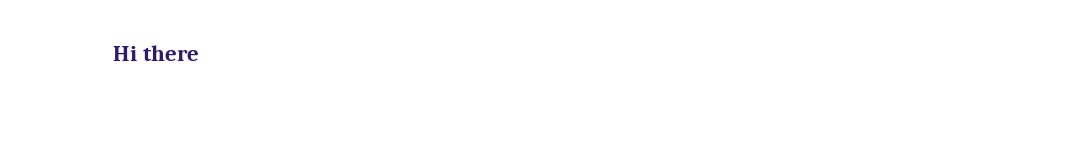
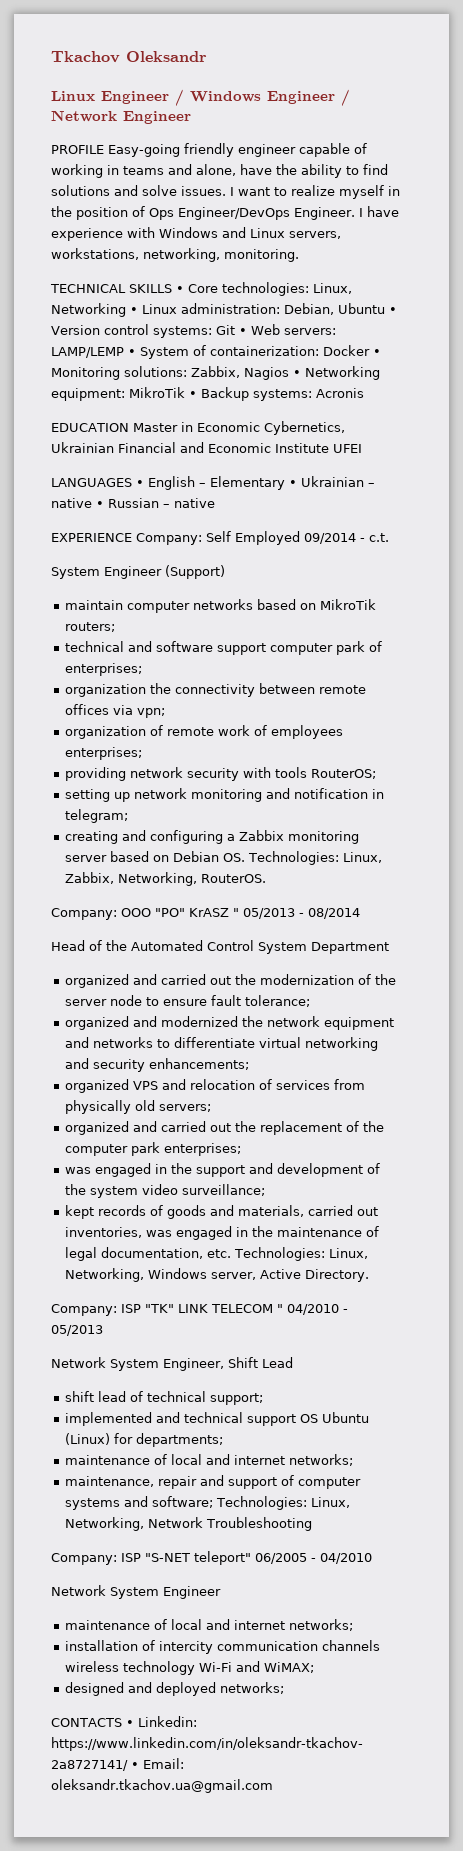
- Hi there
+ Tkachov Oleksandr
+ Linux Engineer / Windows Engineer / Network Engineer
+ PROFILE Easy-going friendly engineer capable of working in teams and alone, have the ability to find solutions and solve issues. I want to realize myself in the position of Ops Engineer/DevOps Engineer. I have experience with Windows and Linux servers, workstations, networking, monitoring.
+ TECHNICAL SKILLS • Core technologies: Linux, Networking • Linux administration: Debian, Ubuntu • Version control systems: Git • Web servers: LAMP/LEMP • System of containerization: Docker • Monitoring solutions: Zabbix, Nagios • Networking equipment: MikroTik • Backup systems: Acronis
+ EDUCATION Master in Economic Cybernetics, Ukrainian Financial and Economic Institute UFEI
+ LANGUAGES • English – Elementary • Ukrainian – native • Russian – native
+ EXPERIENCE Company: Self Employed 09/2014 - c.t.
+ System Engineer (Support)
+ maintain computer networks based on MikroTik routers;
+ technical and software support computer park of enterprises;
+ organization the connectivity between remote offices via vpn;
+ organization of remote work of employees enterprises;
+ providing network security with tools RouterOS;
+ setting up network monitoring and notification in telegram;
+ creating and configuring a Zabbix monitoring server based on Debian OS. Technologies: Linux, Zabbix, Networking, RouterOS.
+ Company: OOO "PO" KrASZ " 05/2013 - 08/2014
+ Head of the Automated Control System Department
+ organized and carried out the modernization of the server node to ensure fault tolerance;
+ organized and modernized the network equipment and networks to differentiate virtual networking and security enhancements;
+ organized VPS and relocation of services from physically old servers;
+ organized and carried out the replacement of the computer park enterprises;
+ was engaged in the support and development of the system video surveillance;
+ kept records of goods and materials, carried out inventories, was engaged in the maintenance of legal documentation, etc. Technologies: Linux, Networking, Windows server, Active Directory.
+ Company: ISP "TK" LINK TELECOM " 04/2010 - 05/2013
+ Network System Engineer, Shift Lead
+ shift lead of technical support;
+ implemented and technical support OS Ubuntu (Linux) for departments;
+ maintenance of local and internet networks;
+ maintenance, repair and support of computer systems and software; Technologies: Linux, Networking, Network Troubleshooting
+ Company: ISP "S-NET teleport" 06/2005 - 04/2010
+ Network System Engineer
+ maintenance of local and internet networks;
+ installation of intercity communication channels wireless technology Wi-Fi and WiMAX;
+ designed and deployed networks;
+ CONTACTS • Linkedin: https://www.linkedin.com/in/oleksandr-tkachov- 2a8727141/ • Email: oleksandr.tkachov.ua@gmail.com

